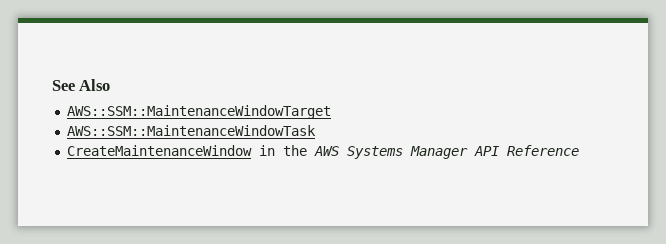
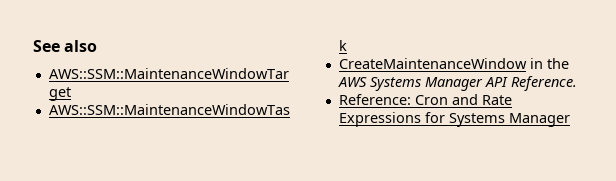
- See Also
+ See also
- CreateMaintenanceWindow in the AWS Systems Manager API Reference
+ CreateMaintenanceWindow in the AWS Systems Manager API Reference.
+ Reference: Cron and Rate Expressions for Systems Manager

